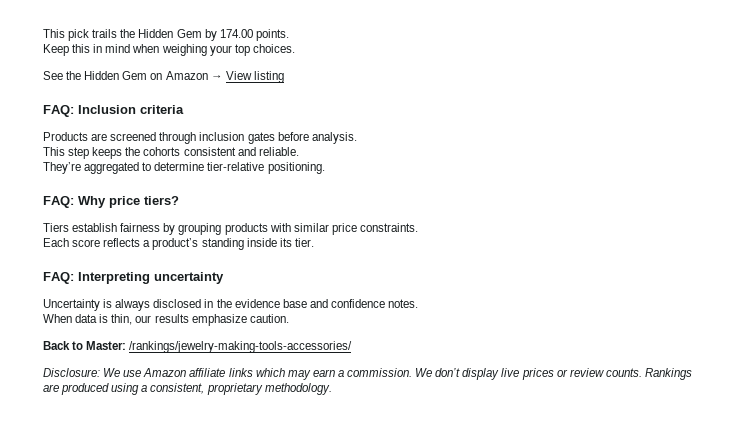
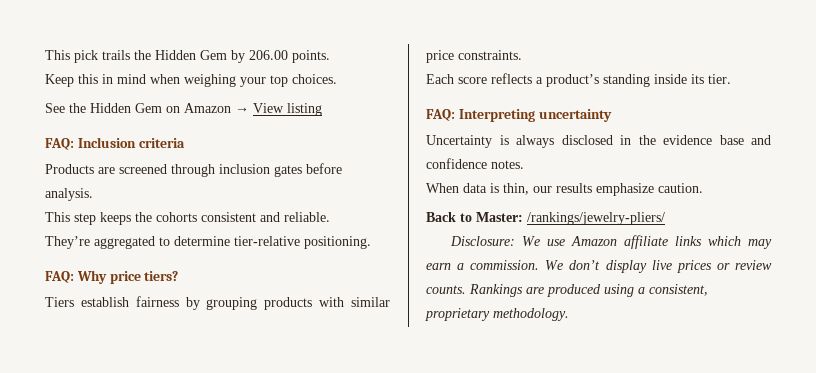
- This pick trails the Hidden Gem by 174.00 points.
+ This pick trails the Hidden Gem by 206.00 points.
- Back to Master: /rankings/jewelry-making-tools-accessories/
+ Back to Master: /rankings/jewelry-pliers/

